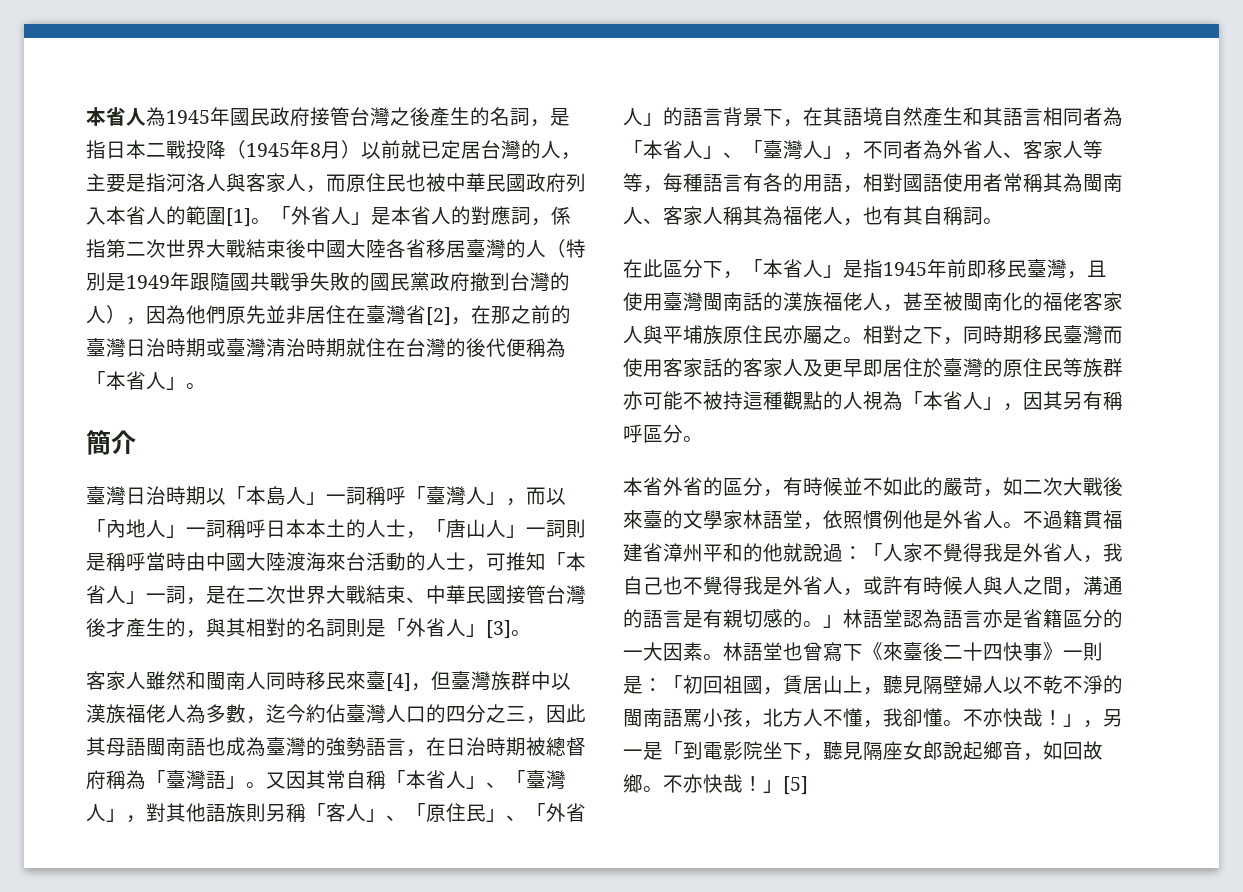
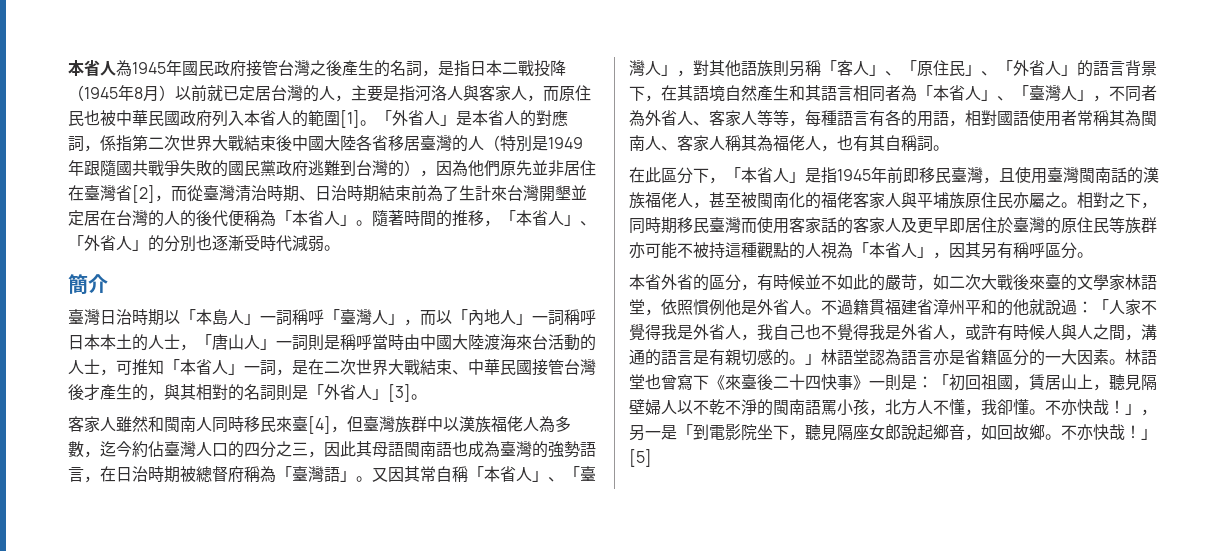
- 「外省人」是本省人的對應詞，係指第二次世界大戰結束後中國大陸各省移居臺灣的人（特別是1949年跟隨國共戰爭失敗的國民黨政府撤到台灣的人），因為他們原先並非居住在臺灣省[2]，在那之前的臺灣日治時期或臺灣清治時期就住在台灣的後代便稱為「本省人」。
+ 「外省人」是本省人的對應詞，係指第二次世界大戰結束後中國大陸各省移居臺灣的人（特別是1949年跟隨國共戰爭失敗的國民黨政府逃難到台灣的），因為他們原先並非居住在臺灣省[2]，而從臺灣清治時期、日治時期結束前為了生計來台灣開墾並定居在台灣的人的後代便稱為「本省人」。隨著時間的推移，「本省人」、「外省人」的分別也逐漸受時代減弱。

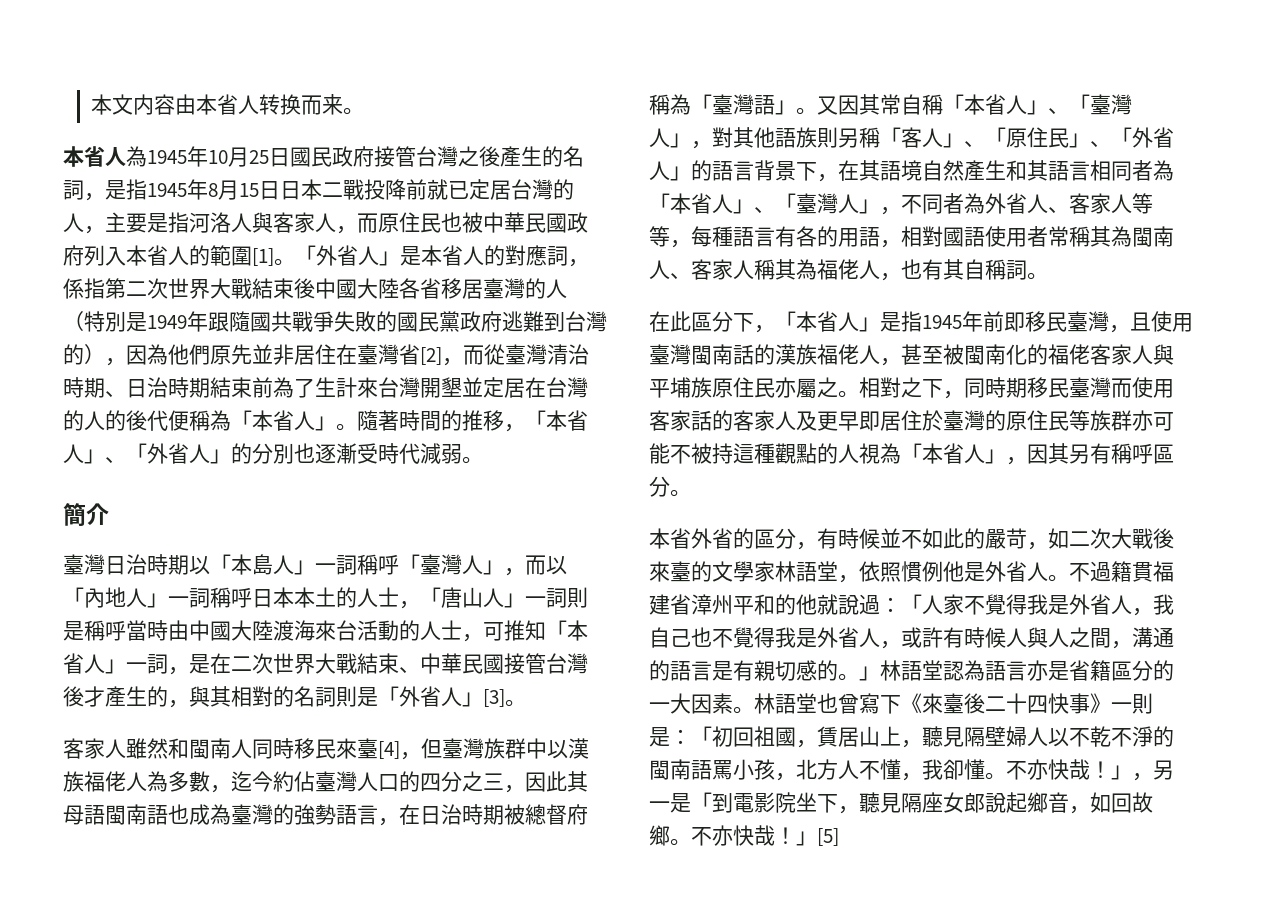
- 本省人為1945年國民政府接管台灣之後產生的名詞，是指日本二戰投降（1945年8月）以前就已定居台灣的人，主要是指河洛人與客家人，而原住民也被中華民國政府列入本省人的範圍[1]。
+ 本文内容由本省人转换而来。
+ 本省人為1945年10月25日國民政府接管台灣之後產生的名詞，是指1945年8月15日日本二戰投降前就已定居台灣的人，主要是指河洛人與客家人，而原住民也被中華民國政府列入本省人的範圍[1]。

